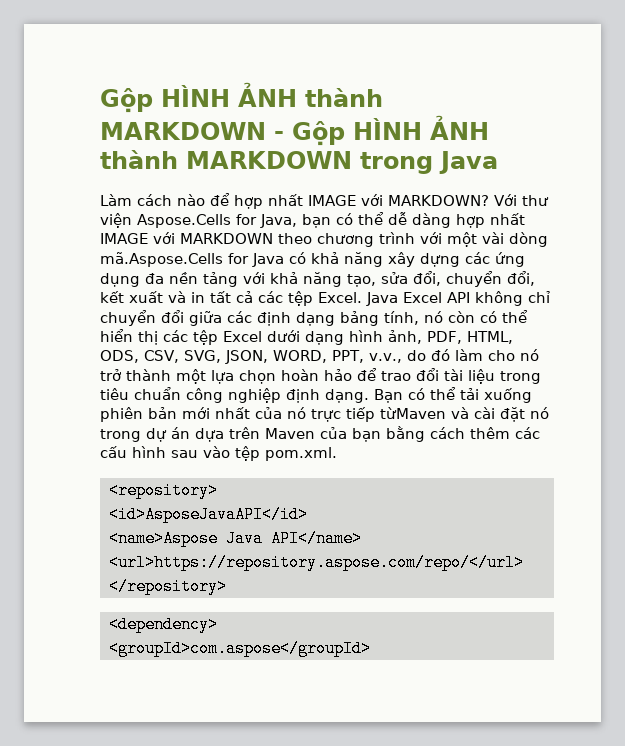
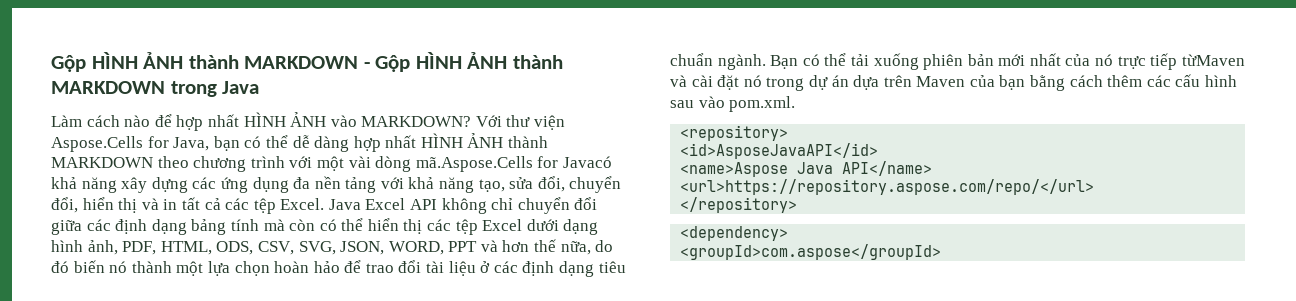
- Làm cách nào để hợp nhất IMAGE với MARKDOWN?
+ Làm cách nào để hợp nhất HÌNH ẢNH vào MARKDOWN?
- Với thư viện Aspose.Cells for Java, bạn có thể dễ dàng hợp nhất IMAGE với MARKDOWN theo chương trình với một vài dòng mã.Aspose.Cells for Java có khả năng xây dựng các ứng dụng đa nền tảng với khả năng tạo, sửa đổi, chuyển đổi, kết xuất và in tất cả các tệp Excel.
+ Với thư viện Aspose.Cells for Java, bạn có thể dễ dàng hợp nhất HÌNH ẢNH thành MARKDOWN theo chương trình với một vài dòng mã.Aspose.Cells for Javacó khả năng xây dựng các ứng dụng đa nền tảng với khả năng tạo, sửa đổi, chuyển đổi, hiển thị và in tất cả các tệp Excel.
- Java Excel API không chỉ chuyển đổi giữa các định dạng bảng tính, nó còn có thể hiển thị các tệp Excel dưới dạng hình ảnh, PDF, HTML, ODS, CSV, SVG, JSON, WORD, PPT, v.v., do đó làm cho nó trở thành một lựa chọn hoàn hảo để trao đổi tài liệu trong tiêu chuẩn công nghiệp định dạng.
+ Java Excel API không chỉ chuyển đổi giữa các định dạng bảng tính mà còn có thể hiển thị các tệp Excel dưới dạng hình ảnh, PDF, HTML, ODS, CSV, SVG, JSON, WORD, PPT và hơn thế nữa, do đó biến nó thành một lựa chọn hoàn hảo để trao đổi tài liệu ở các định dạng tiêu chuẩn ngành.
- Bạn có thể tải xuống phiên bản mới nhất của nó trực tiếp từMaven và cài đặt nó trong dự án dựa trên Maven của bạn bằng cách thêm các cấu hình sau vào tệp pom.xml.
+ Bạn có thể tải xuống phiên bản mới nhất của nó trực tiếp từMaven và cài đặt nó trong dự án dựa trên Maven của bạn bằng cách thêm các cấu hình sau vào pom.xml.

